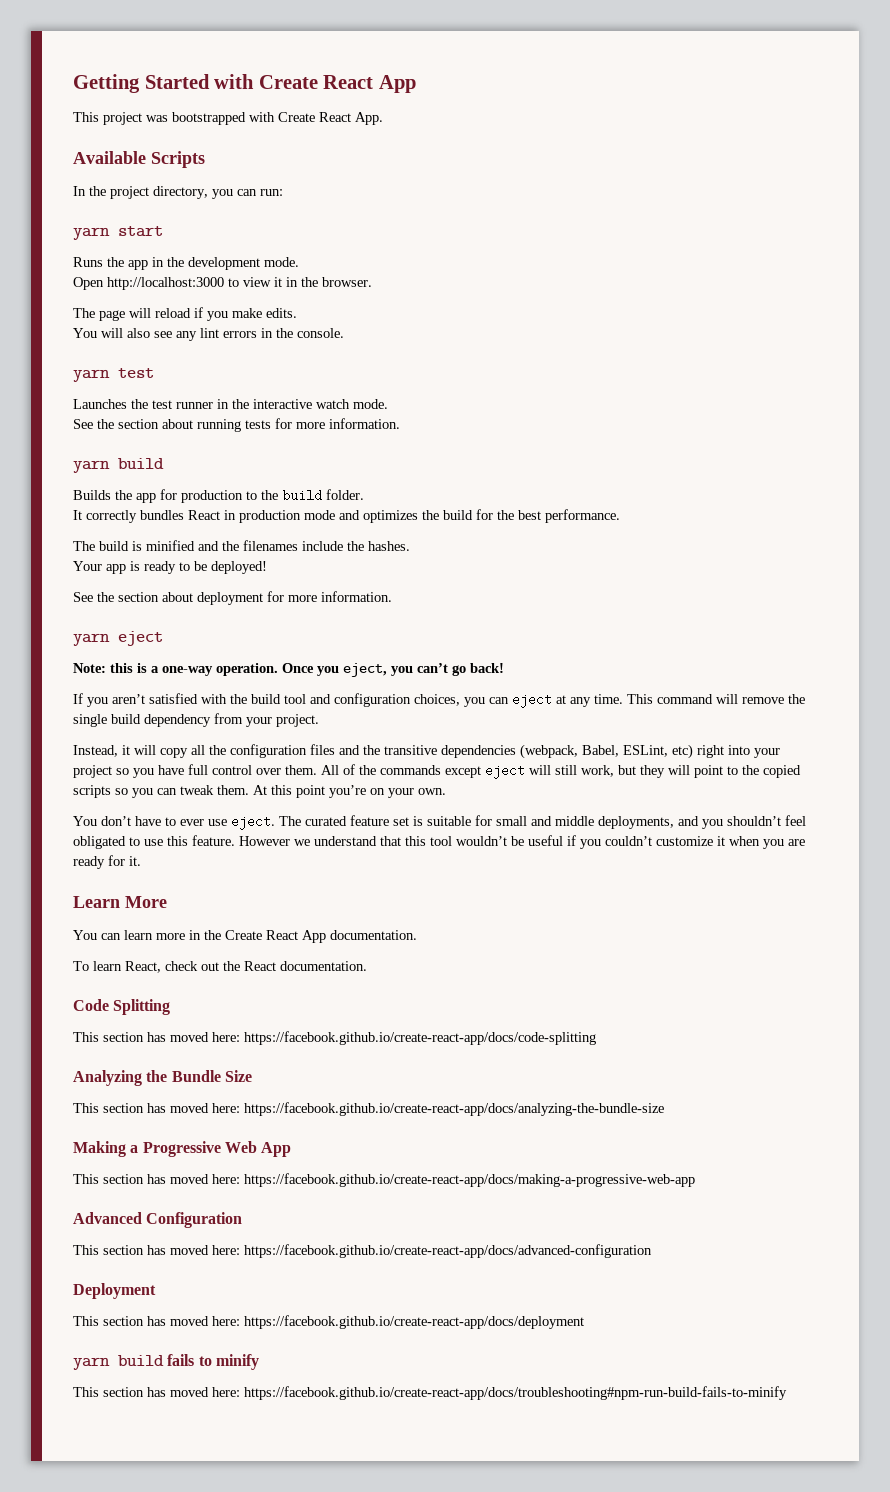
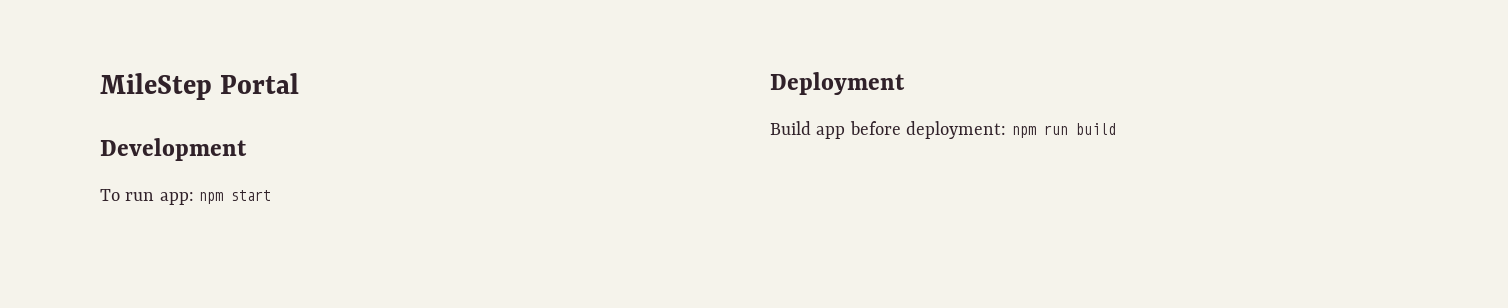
- Getting Started with Create React App
- This project was bootstrapped with Create React App.
- Available Scripts
- In the project directory, you can run:
- yarn start
- Runs the app in the development mode.
- Open http://localhost:3000 to view it in the browser.
- The page will reload if you make edits.
- You will also see any lint errors in the console.
- yarn test
- Launches the test runner in the interactive watch mode.
- See the section about running tests for more information.
- yarn build
- Builds the app for production to the build folder.
- It correctly bundles React in production mode and optimizes the build for the best performance.
- The build is minified and the filenames include the hashes.
- Your app is ready to be deployed!
- See the section about deployment for more information.
- yarn eject
- Note: this is a one-way operation. Once you eject, you can’t go back!
- If you aren’t satisfied with the build tool and configuration choices, you can eject at any time. This command will remove the single build dependency from your project.
- Instead, it will copy all the configuration files and the transitive dependencies (webpack, Babel, ESLint, etc) right into your project so you have full control over them. All of the commands except eject will still work, but they will point to the copied scripts so you can tweak them. At this point you’re on your own.
- You don’t have to ever use eject. The curated feature set is suitable for small and middle deployments, and you shouldn’t feel obligated to use this feature. However we understand that this tool wouldn’t be useful if you couldn’t customize it when you are ready for it.
- Learn More
- You can learn more in the Create React App documentation.
- To learn React, check out the React documentation.
- Code Splitting
- This section has moved here: https://facebook.github.io/create-react-app/docs/code-splitting
- Analyzing the Bundle Size
- This section has moved here: https://facebook.github.io/create-react-app/docs/analyzing-the-bundle-size
- Making a Progressive Web App
- This section has moved here: https://facebook.github.io/create-react-app/docs/making-a-progressive-web-app
- Advanced Configuration
- This section has moved here: https://facebook.github.io/create-react-app/docs/advanced-configuration
+ MileStep Portal
+ Development
+ To run app: npm start
  Deployment
- This section has moved here: https://facebook.github.io/create-react-app/docs/deployment
- yarn build fails to minify
- This section has moved here: https://facebook.github.io/create-react-app/docs/troubleshooting#npm-run-build-fails-to-minify
+ Build app before deployment: npm run build

